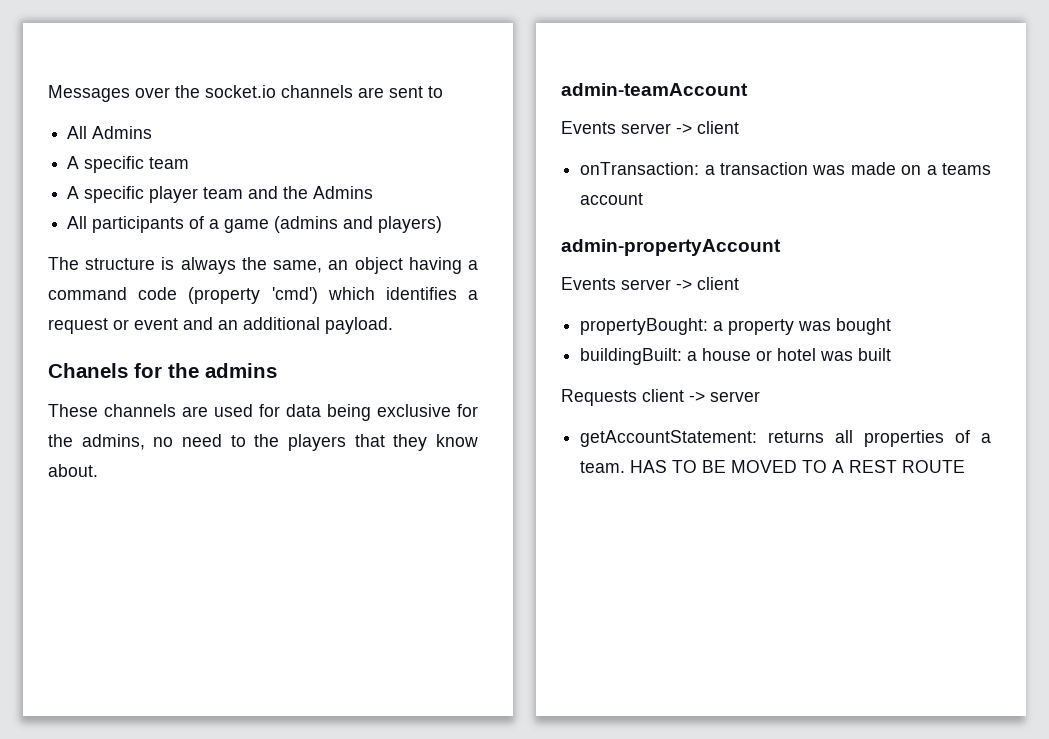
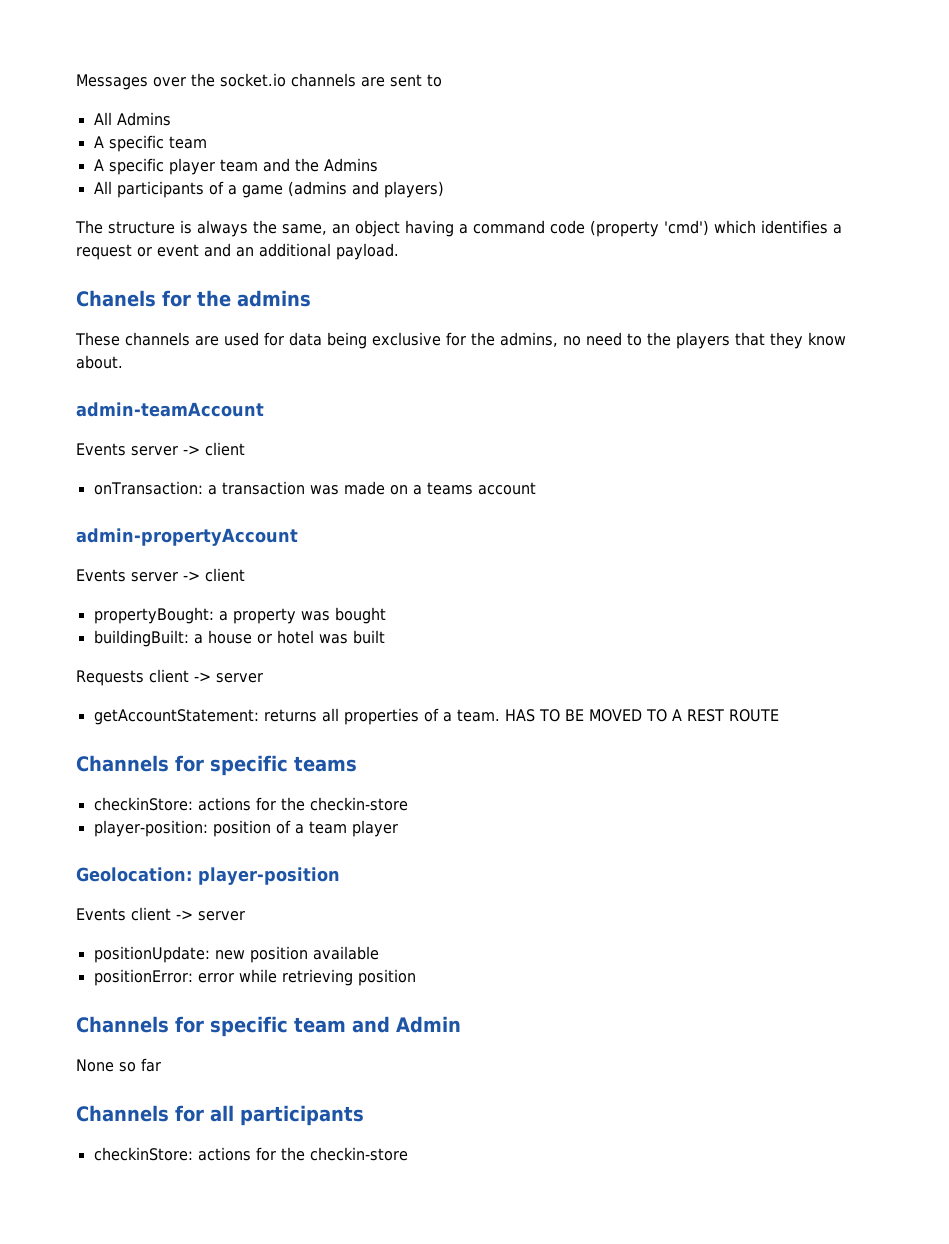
+ Channels for specific teams
+ checkinStore: actions for the checkin-store
+ player-position: position of a team player
+ Geolocation: player-position
+ Events client -> server
+ positionUpdate: new position available
+ positionError: error while retrieving position
+ Channels for specific team and Admin
+ None so far
+ Channels for all participants
+ checkinStore: actions for the checkin-store

